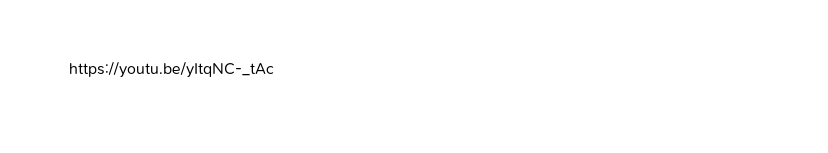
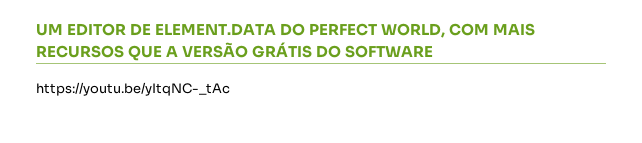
+ UM EDITOR DE ELEMENT.DATA DO PERFECT WORLD, COM MAIS RECURSOS QUE A VERSÃO GRÁTIS DO SOFTWARE

